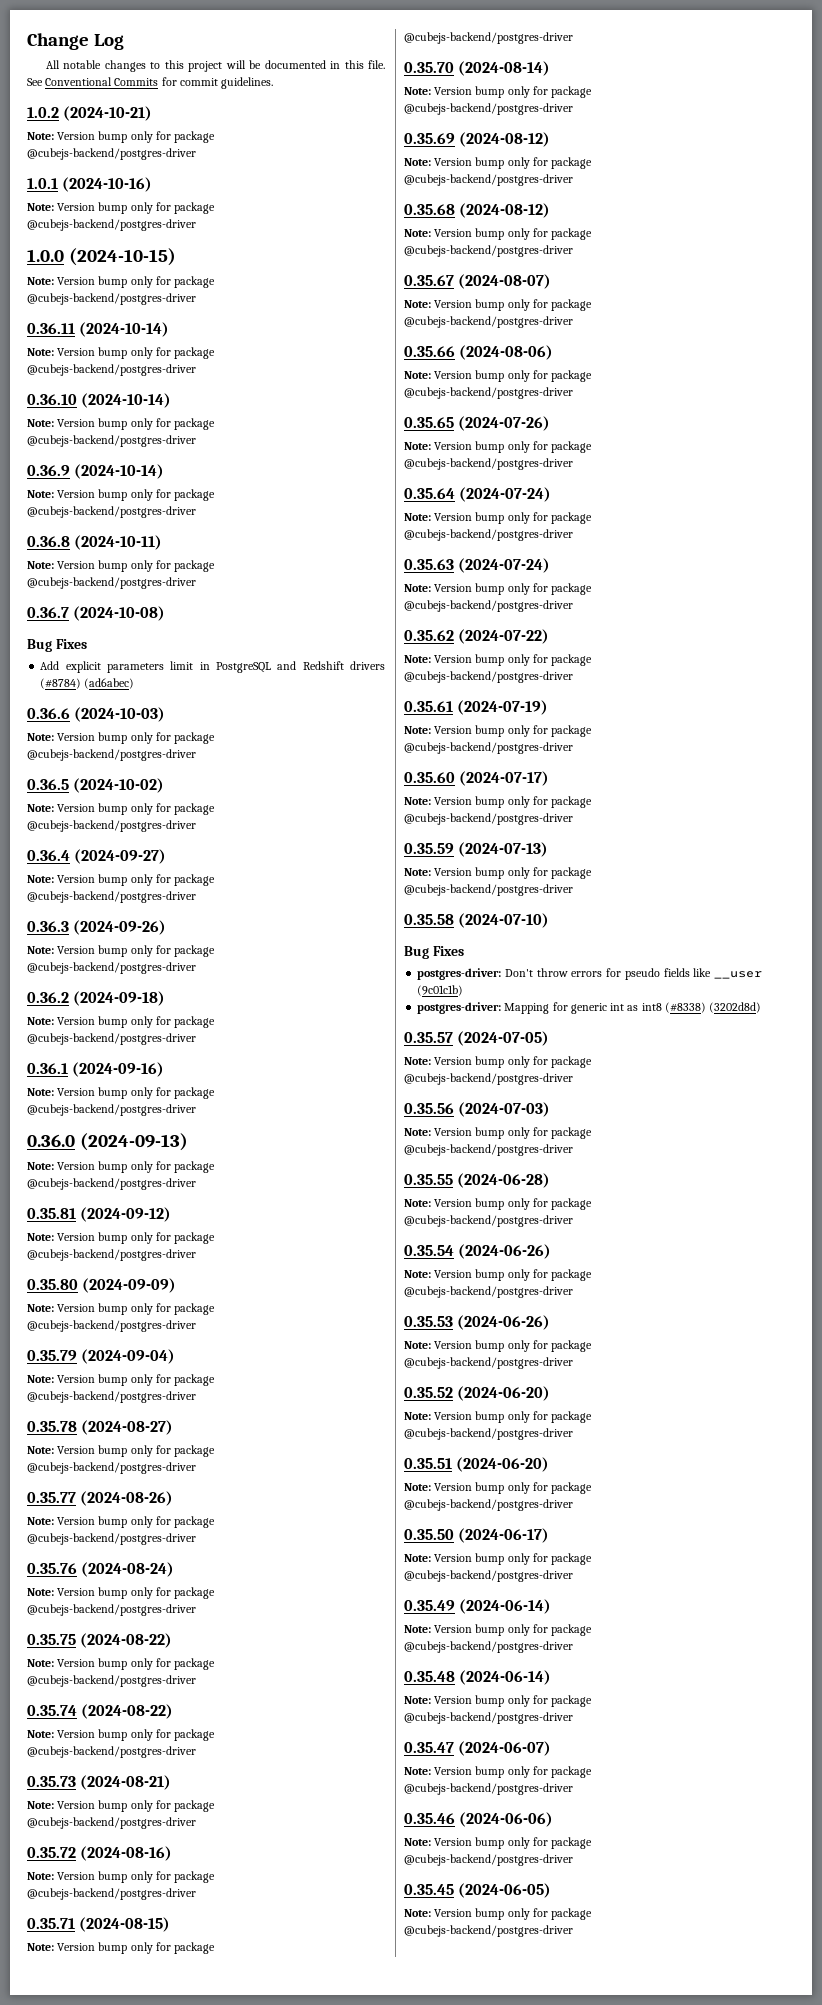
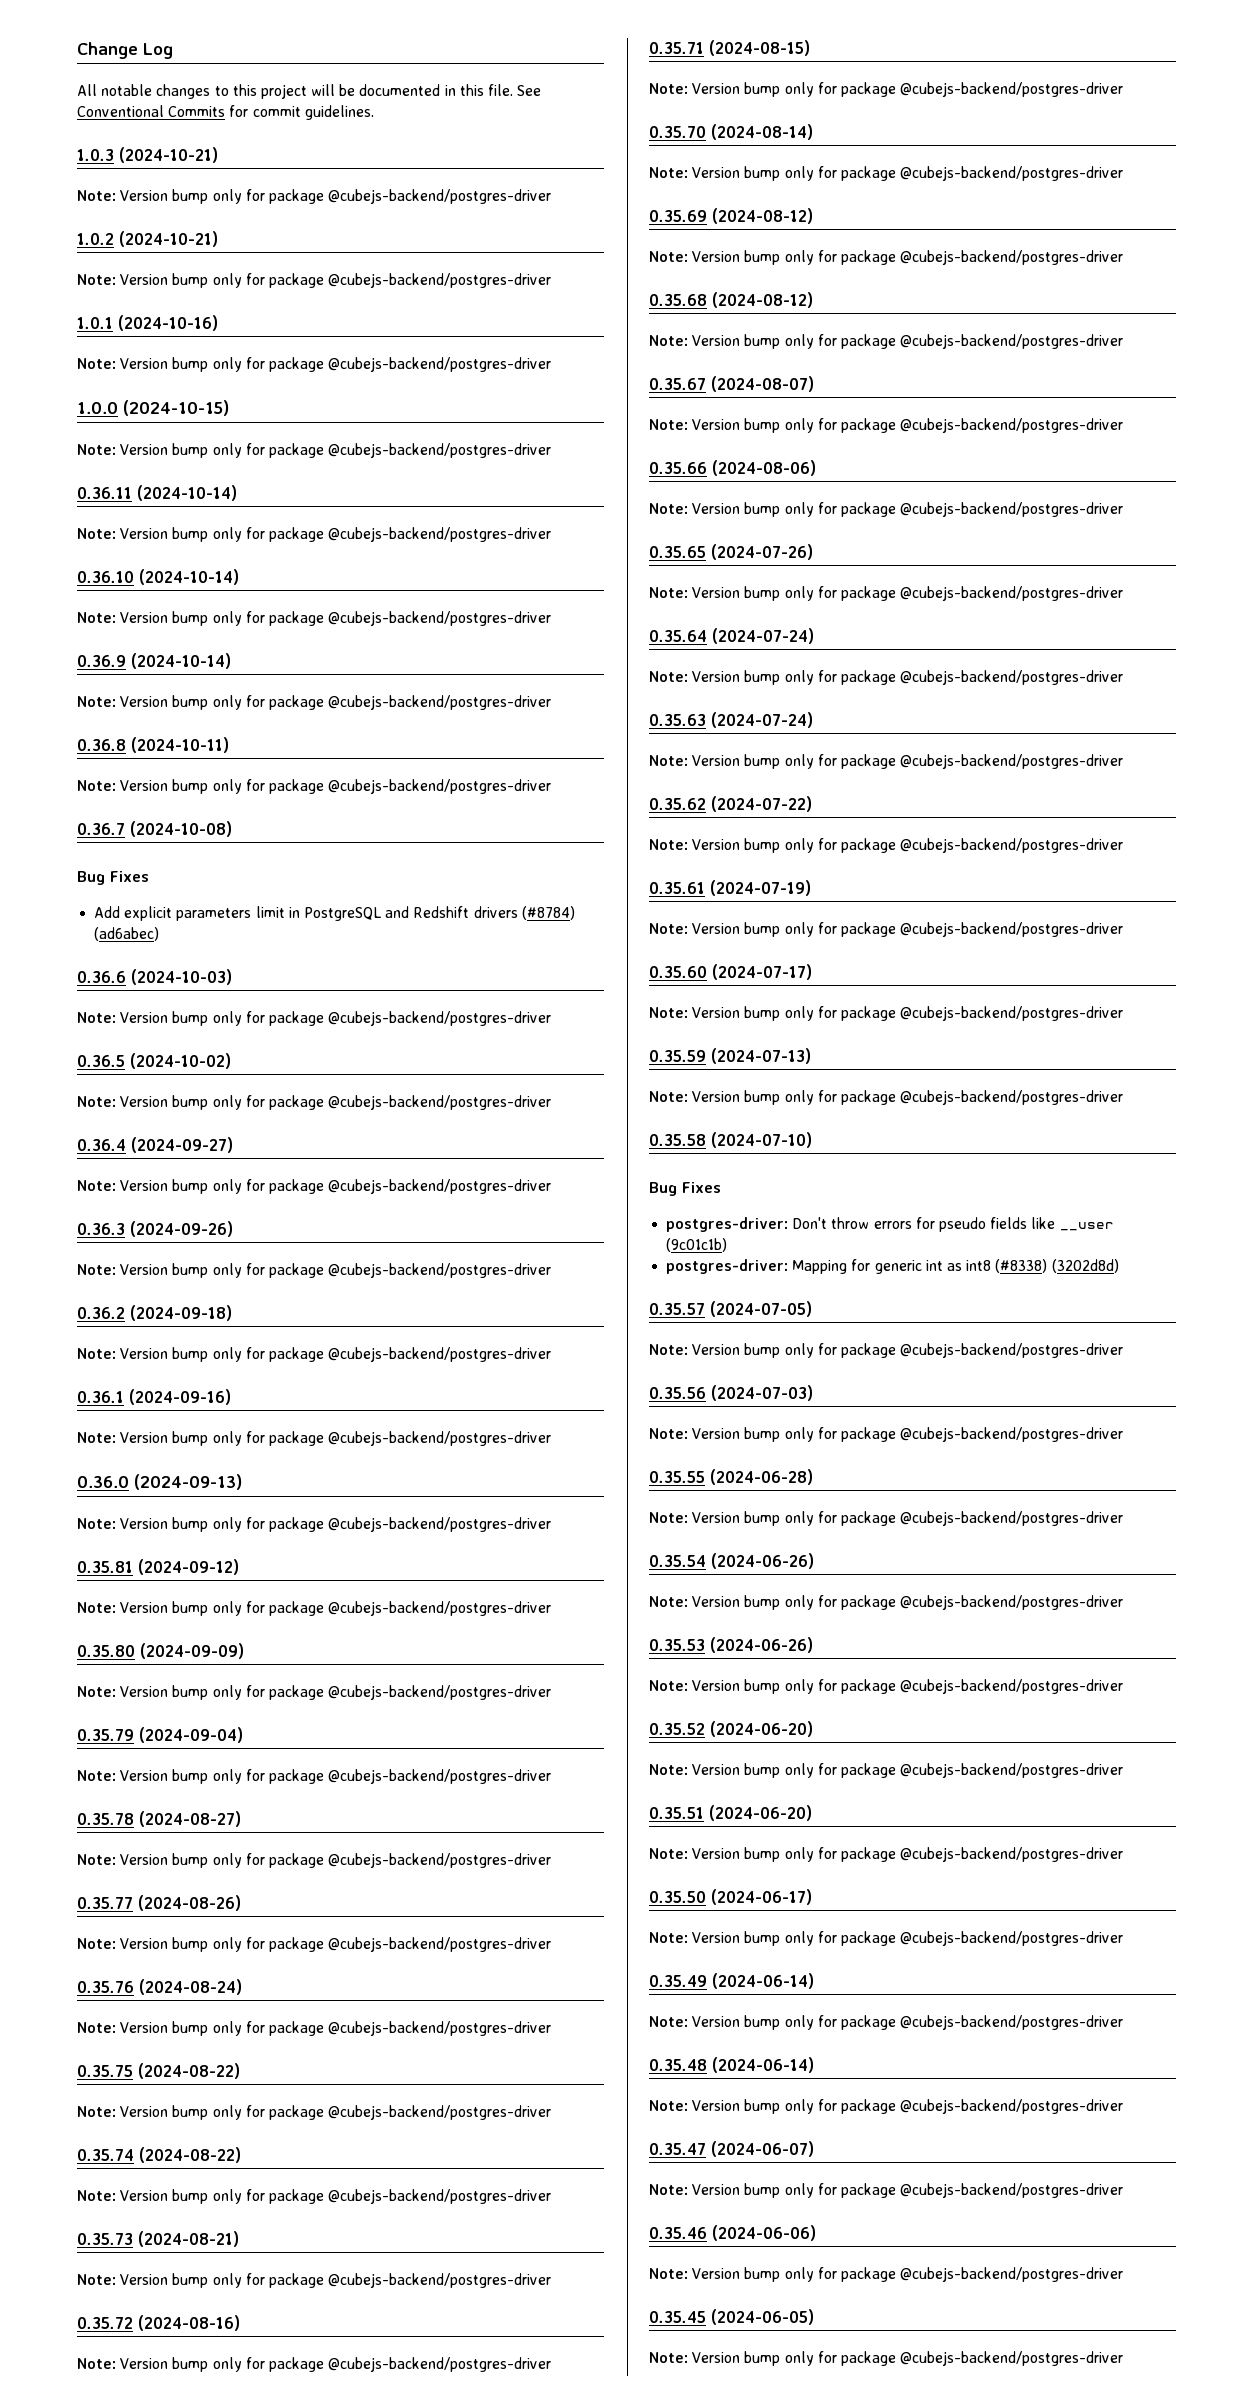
+ 1.0.3 (2024-10-21)
+ Note: Version bump only for package @cubejs-backend/postgres-driver

